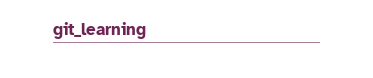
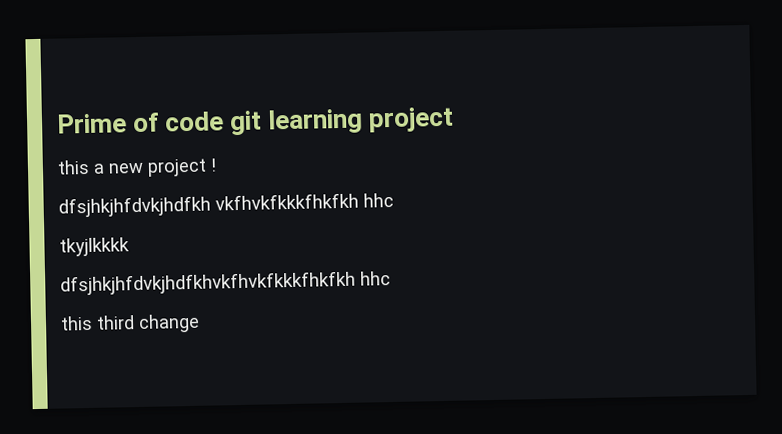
- git_learning
+ Prime of code git learning project
+ this a new project !
+ dfsjhkjhfdvkjhdfkh vkfhvkfkkkfhkfkh hhc
+ tkyjlkkkk
+ dfsjhkjhfdvkjhdfkhvkfhvkfkkkfhkfkh hhc
+ this third change

